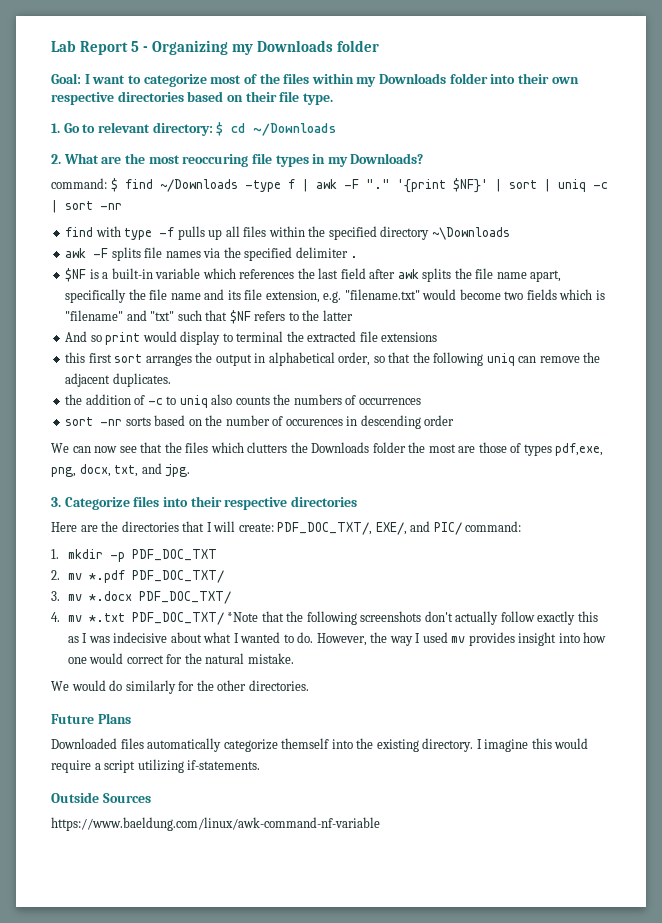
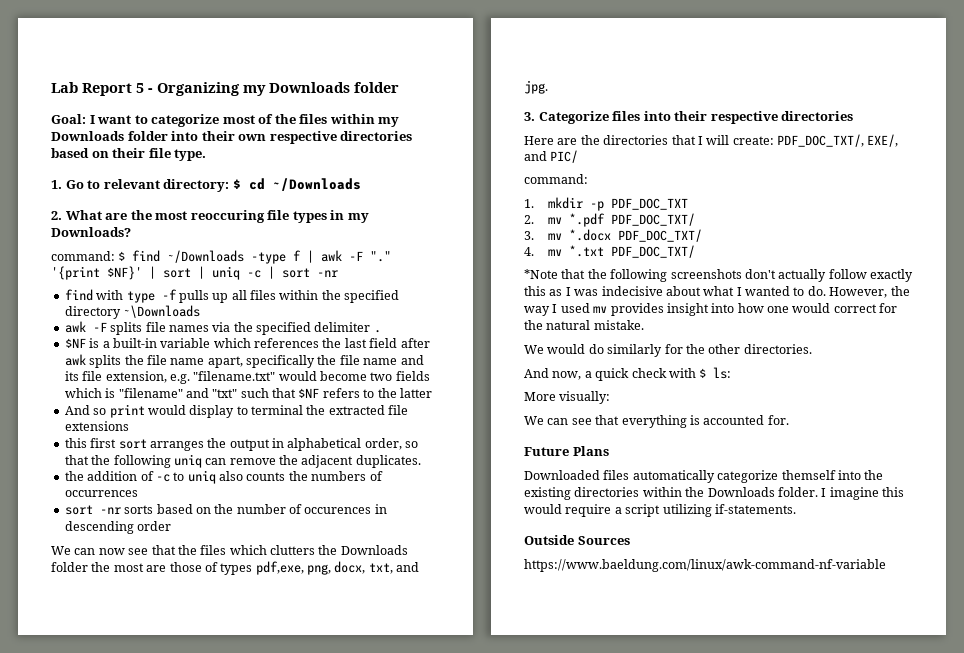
- Here are the directories that I will create: PDF_DOC_TXT/, EXE/, and PIC/ command:
+ Here are the directories that I will create: PDF_DOC_TXT/, EXE/, and PIC/
+ command:
- 4. mv *.txt PDF_DOC_TXT/ *Note that the following screenshots don't actually follow exactly this as I was indecisive about what I wanted to do.
+ 4. mv *.txt PDF_DOC_TXT/
+ *Note that the following screenshots don't actually follow exactly this as I was indecisive about what I wanted to do.
+ And now, a quick check with $ ls:
+ More visually:
+ We can see that everything is accounted for.
- Downloaded files automatically categorize themself into the existing directory.
+ Downloaded files automatically categorize themself into the existing directories within the Downloads folder.

